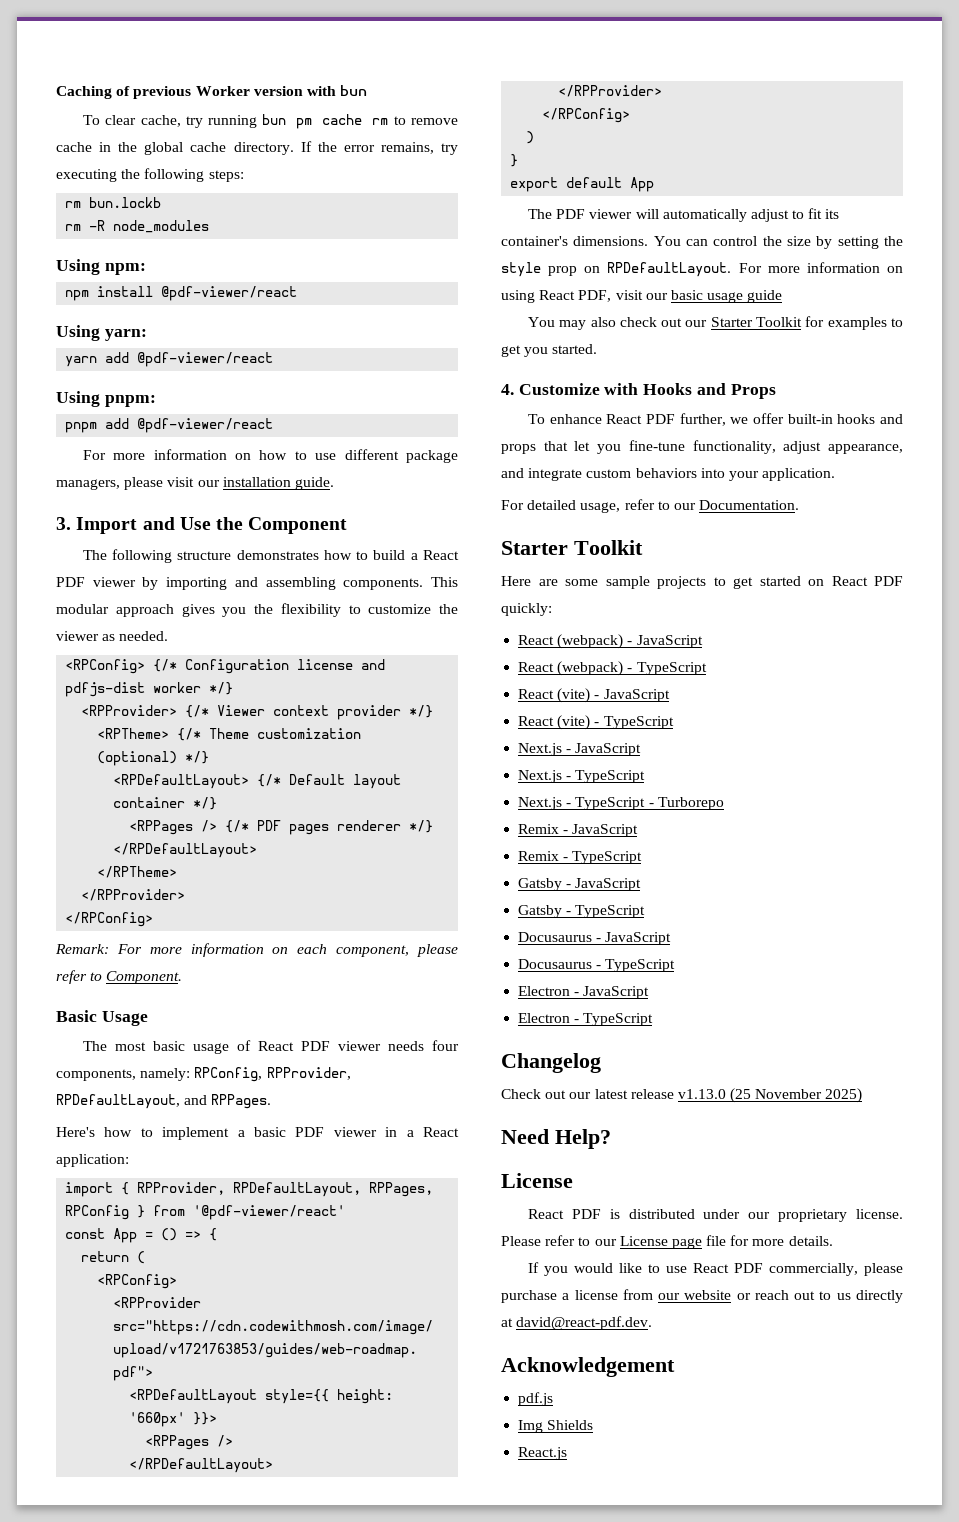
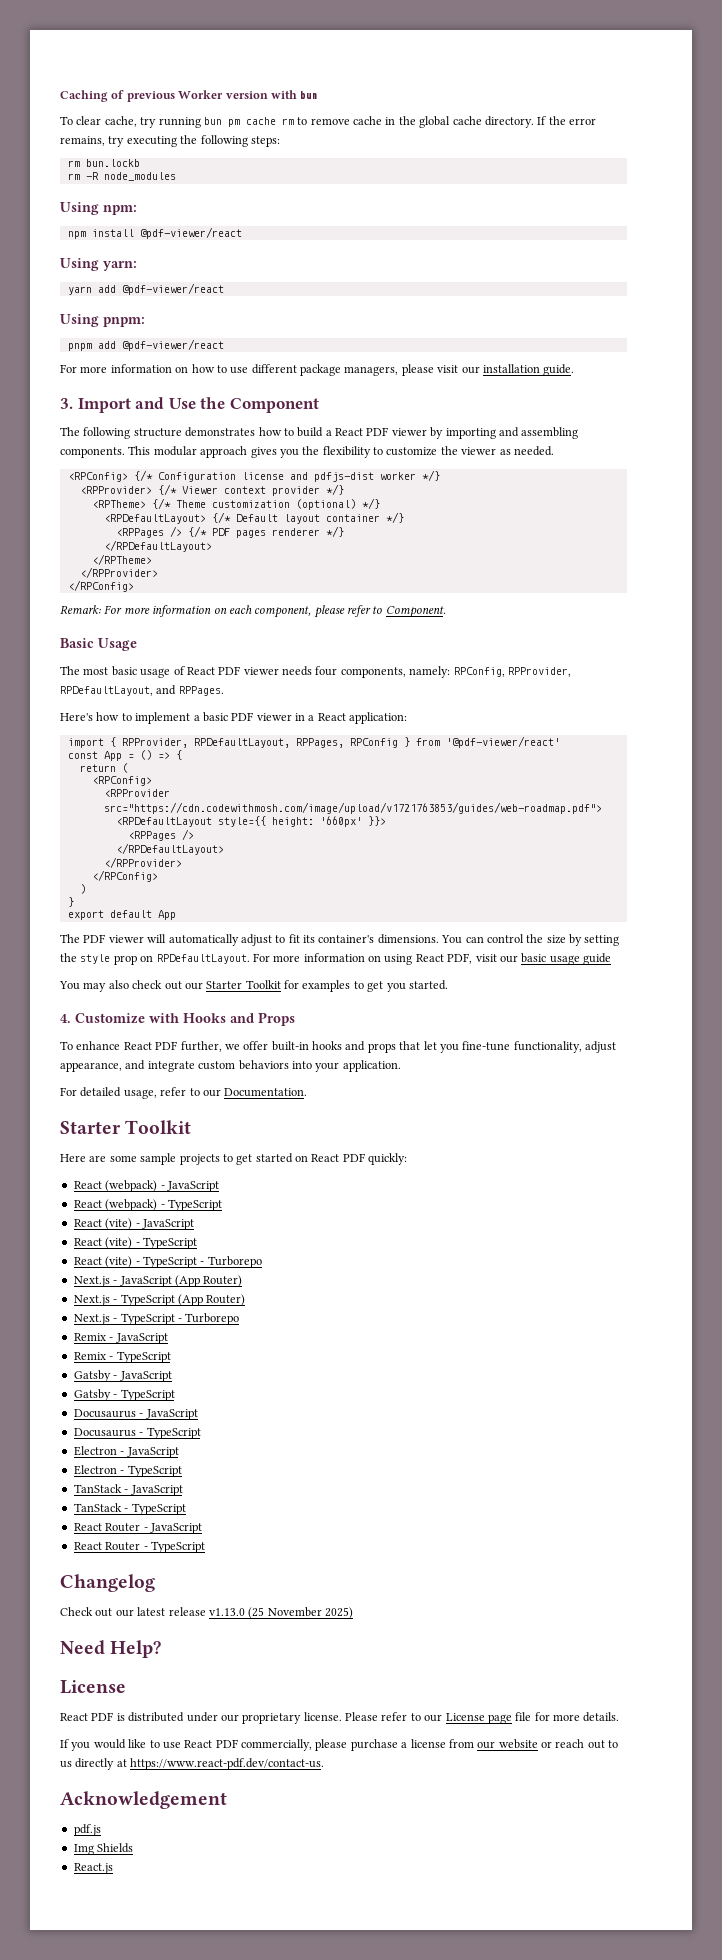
+ React (vite) - TypeScript - Turborepo
- Next.js - JavaScript
- Next.js - TypeScript
+ Next.js - JavaScript (App Router)
+ Next.js - TypeScript (App Router)
+ TanStack - JavaScript
+ TanStack - TypeScript
+ React Router - JavaScript
+ React Router - TypeScript
- If you would like to use React PDF commercially, please purchase a license from our website or reach out to us directly at david@react-pdf.dev.
+ If you would like to use React PDF commercially, please purchase a license from our website or reach out to us directly at https://www.react-pdf.dev/contact-us.

